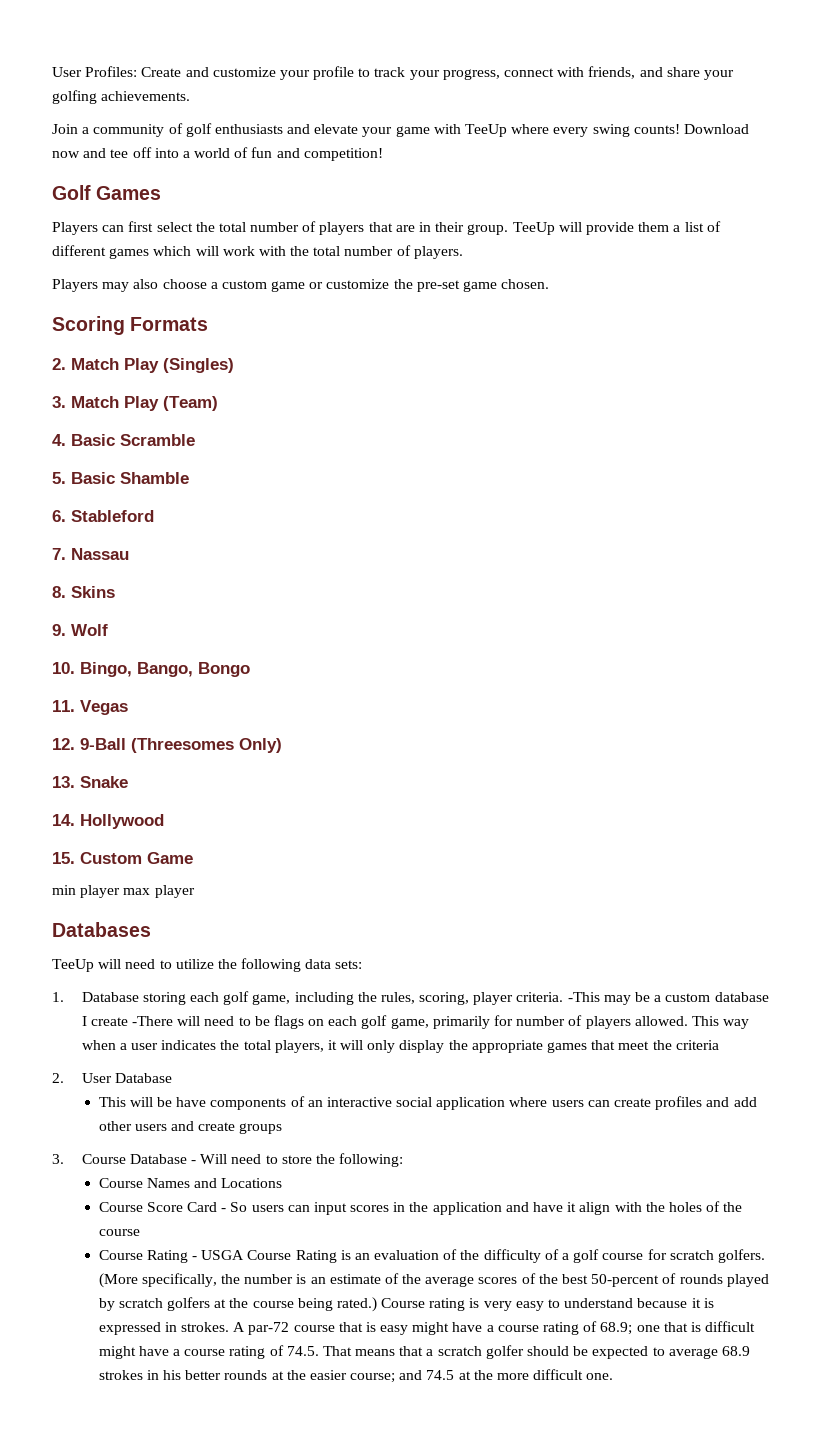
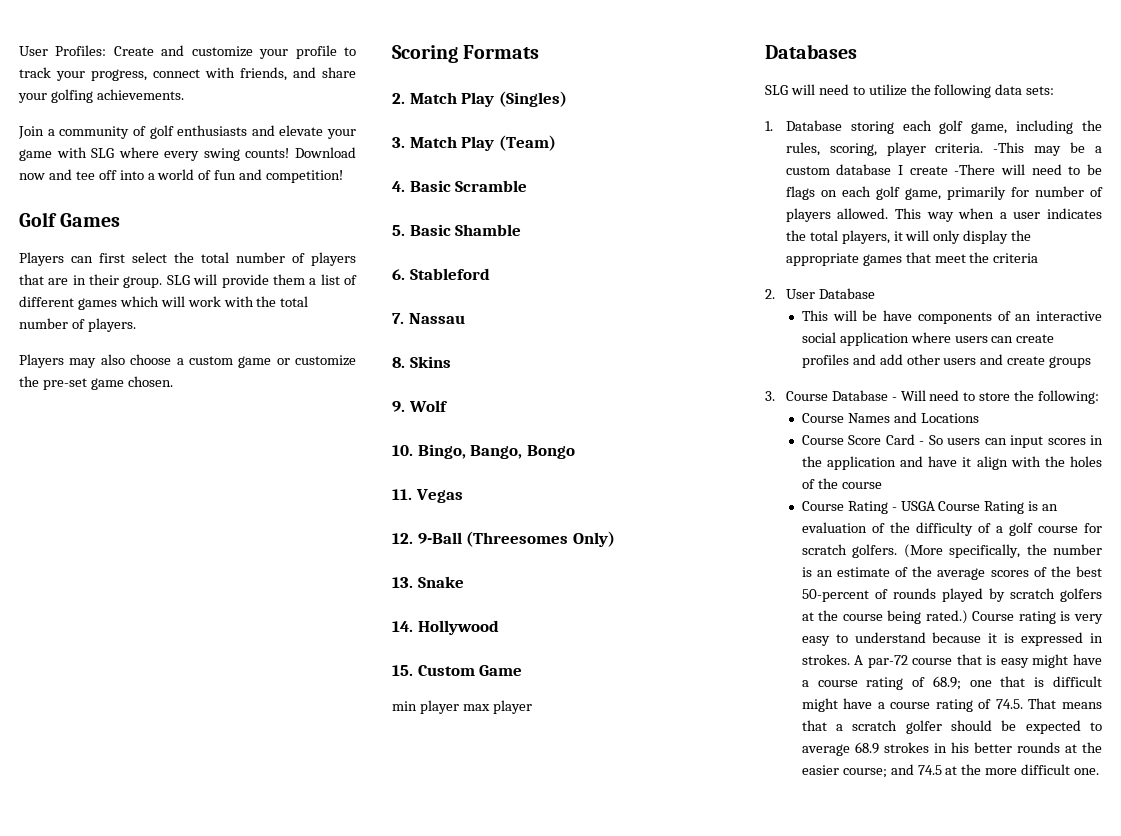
- Join a community of golf enthusiasts and elevate your game with TeeUp where every swing counts!
+ Join a community of golf enthusiasts and elevate your game with SLG where every swing counts!
- TeeUp will provide them a list of different games which will work with the total number of players.
+ SLG will provide them a list of different games which will work with the total number of players.
- TeeUp will need to utilize the following data sets:
+ SLG will need to utilize the following data sets:

